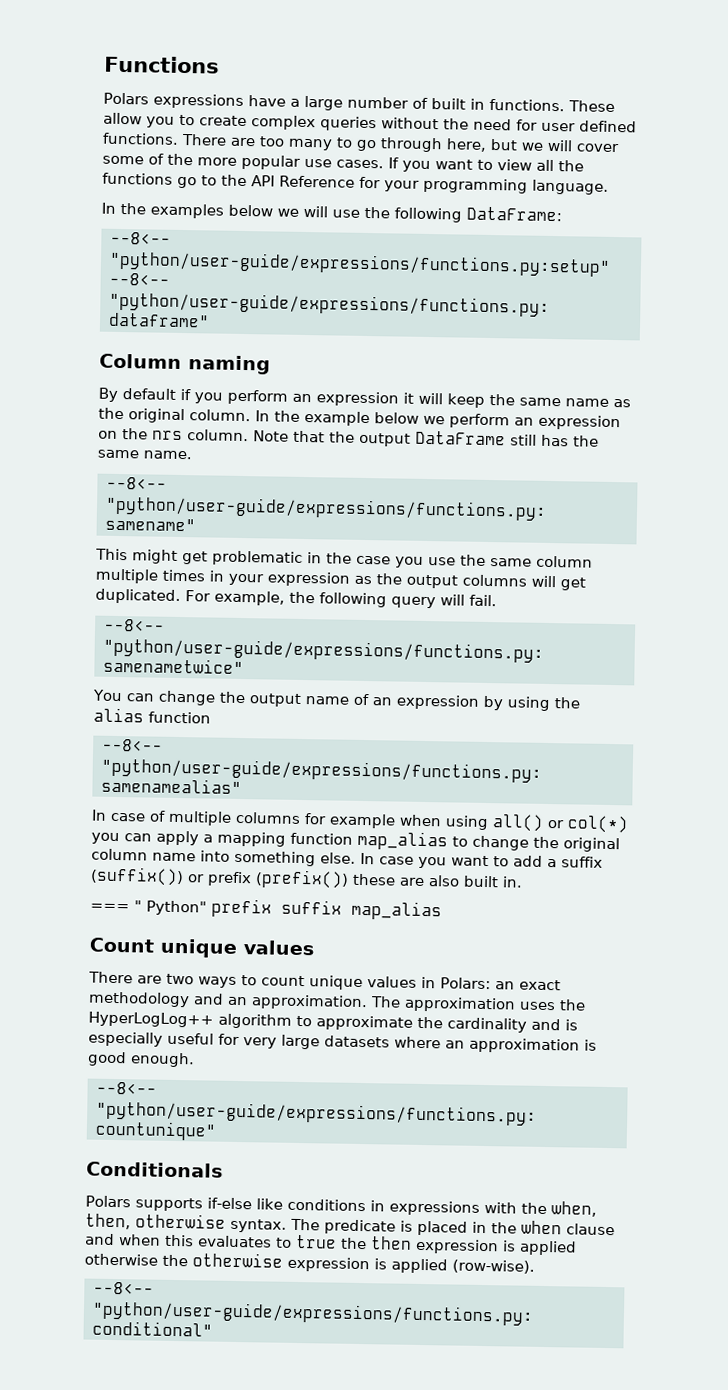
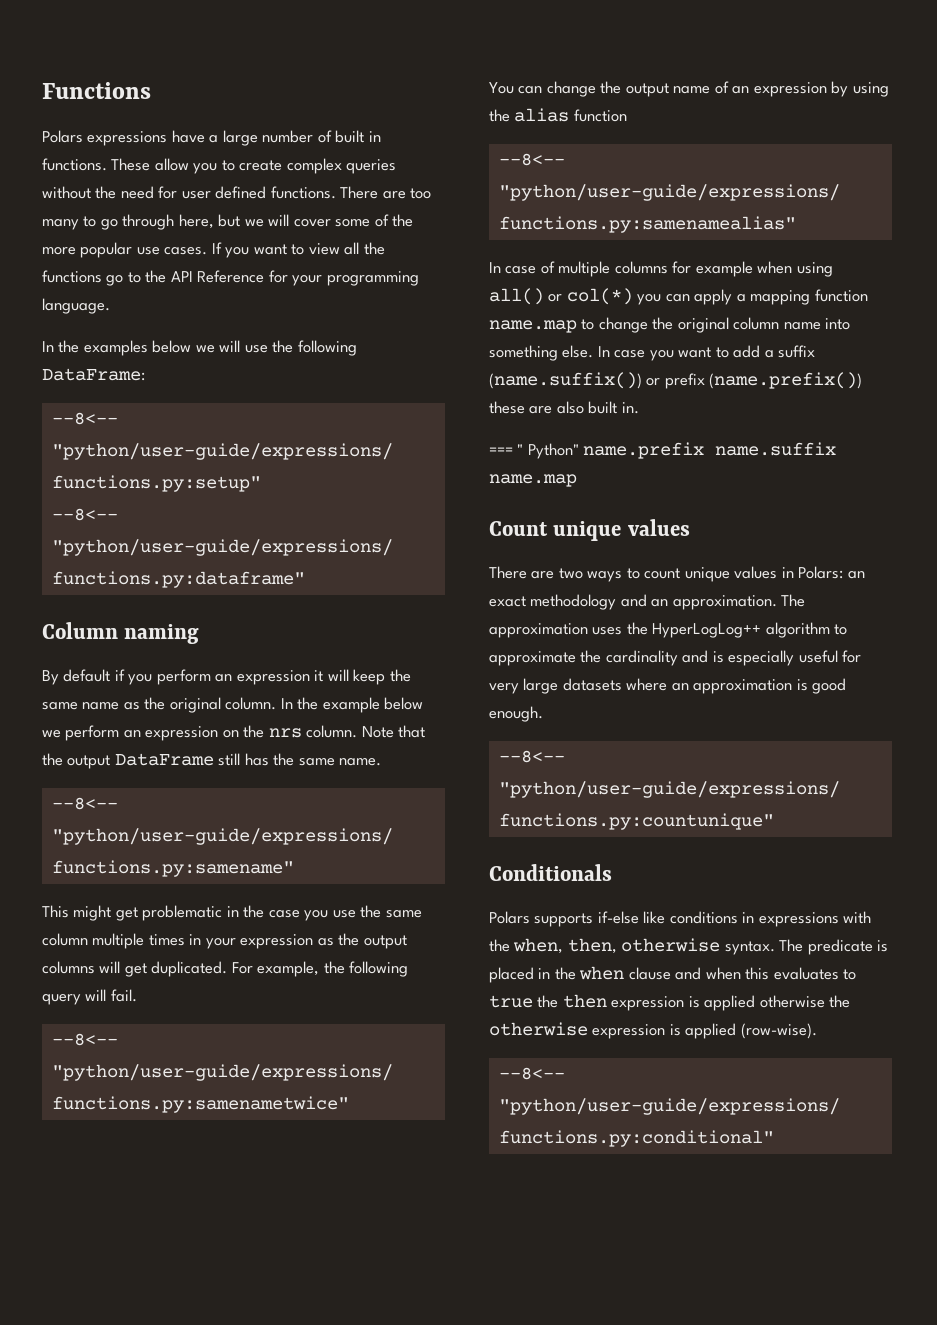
- In case of multiple columns for example when using all() or col(*) you can apply a mapping function map_alias to change the original column name into something else.
+ In case of multiple columns for example when using all() or col(*) you can apply a mapping function name.map to change the original column name into something else.
- In case you want to add a suffix (suffix()) or prefix (prefix()) these are also built in.
+ In case you want to add a suffix (name.suffix()) or prefix (name.prefix()) these are also built in.
- === " Python" prefix suffix map_alias
+ === " Python" name.prefix name.suffix name.map

